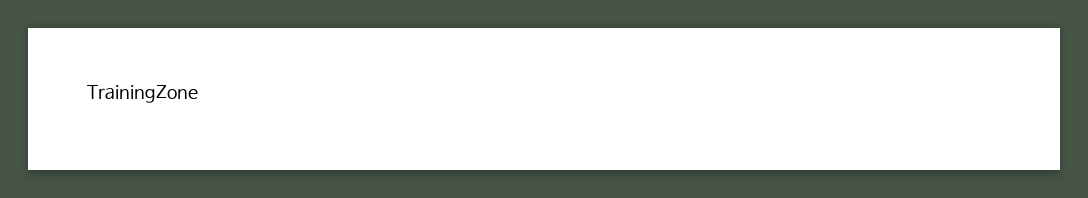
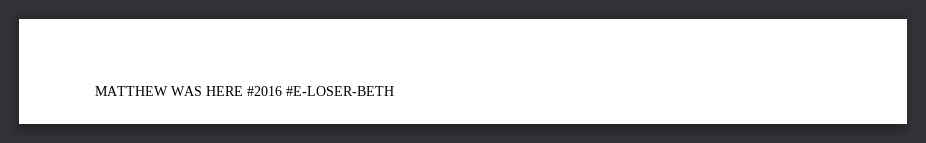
- TrainingZone
+ MATTHEW WAS HERE #2016 #E-LOSER-BETH

